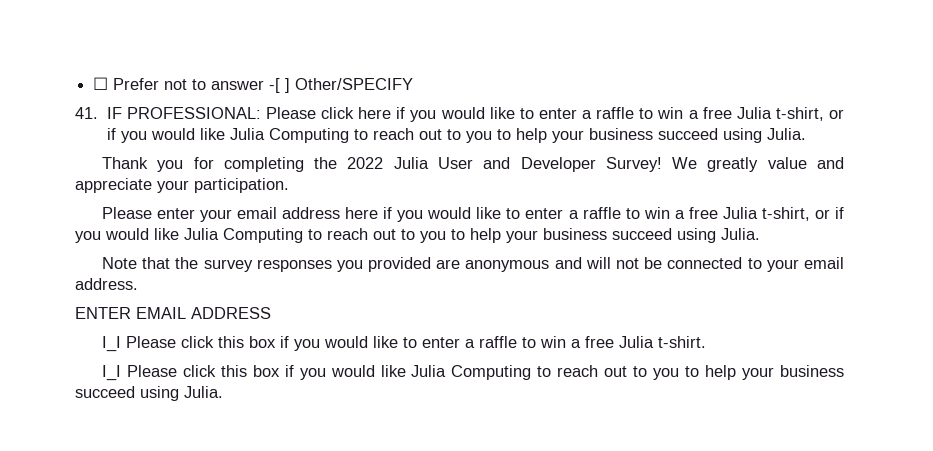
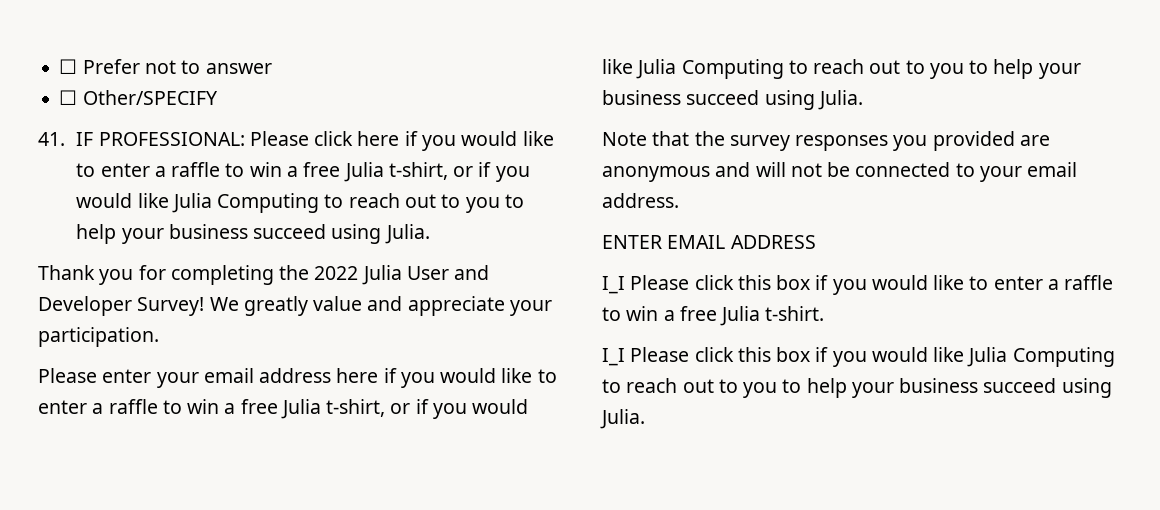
- ☐ Prefer not to answer -[ ] Other/SPECIFY
+ ☐ Prefer not to answer
+ ☐ Other/SPECIFY

